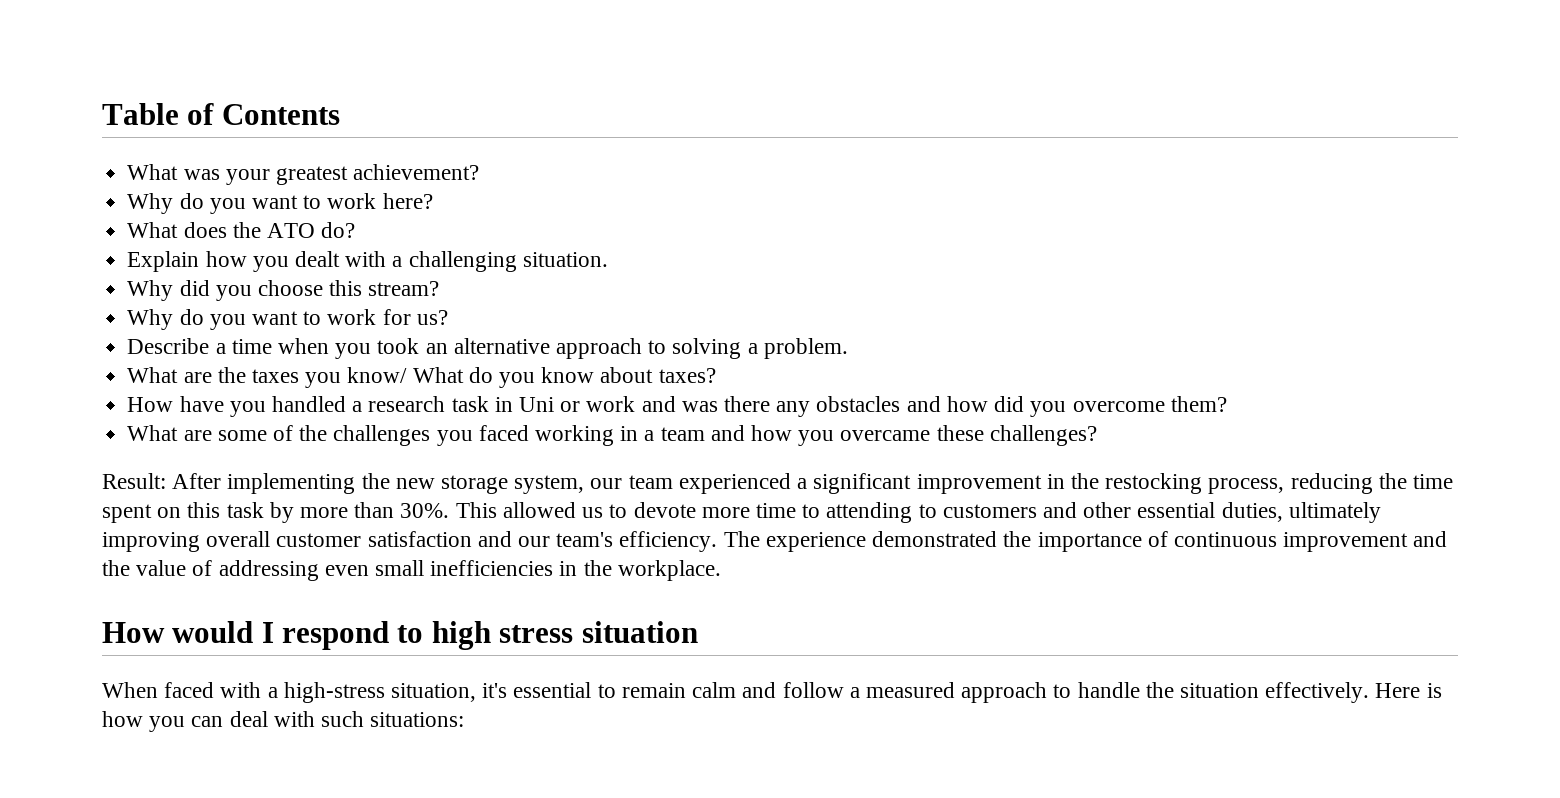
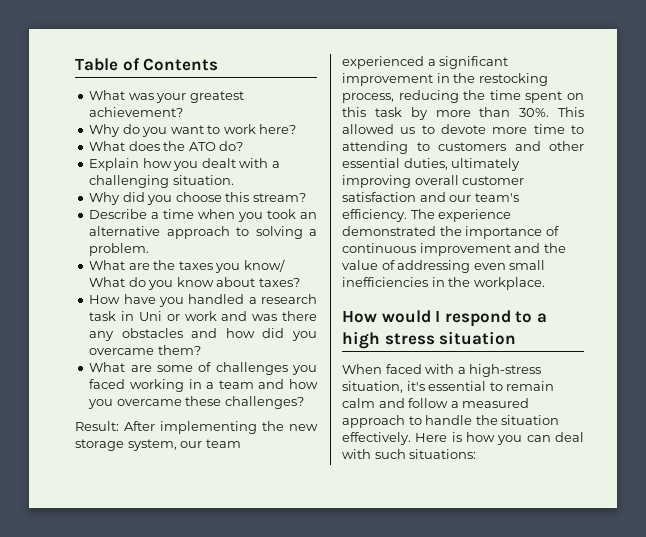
- Why do you want to work for us?
- How have you handled a research task in Uni or work and was there any obstacles and how did you overcome them?
+ How have you handled a research task in Uni or work and was there any obstacles and how did you overcame them?
- What are some of the challenges you faced working in a team and how you overcame these challenges?
+ What are some of challenges you faced working in a team and how you overcame these challenges?
- How would I respond to high stress situation
+ How would I respond to a high stress situation

